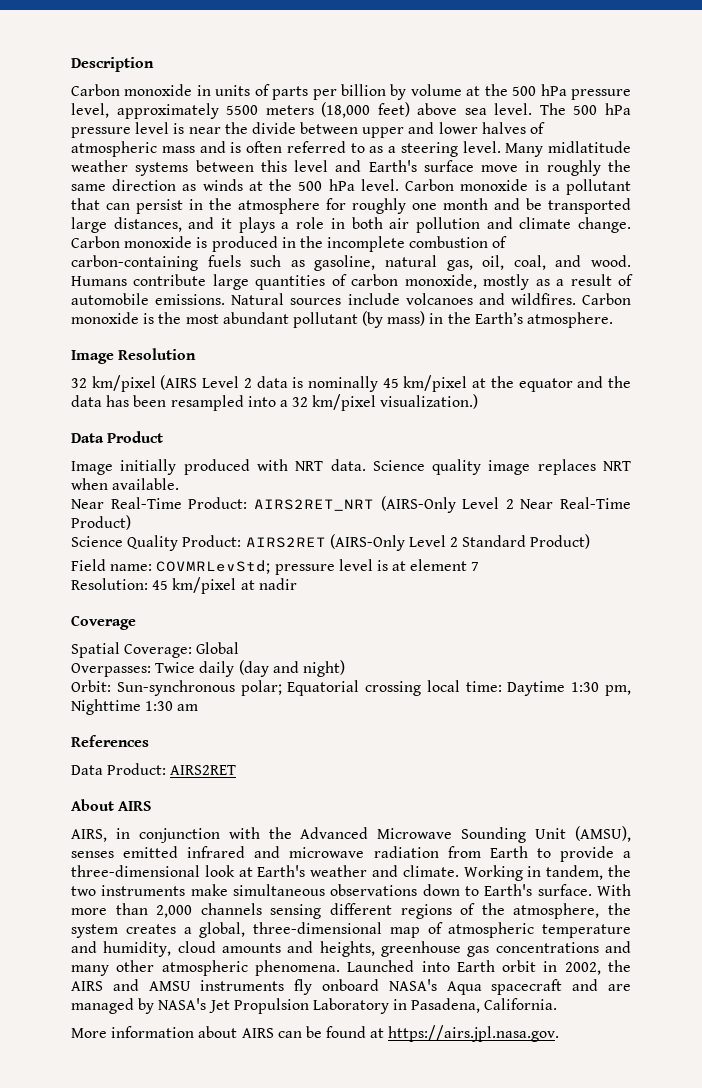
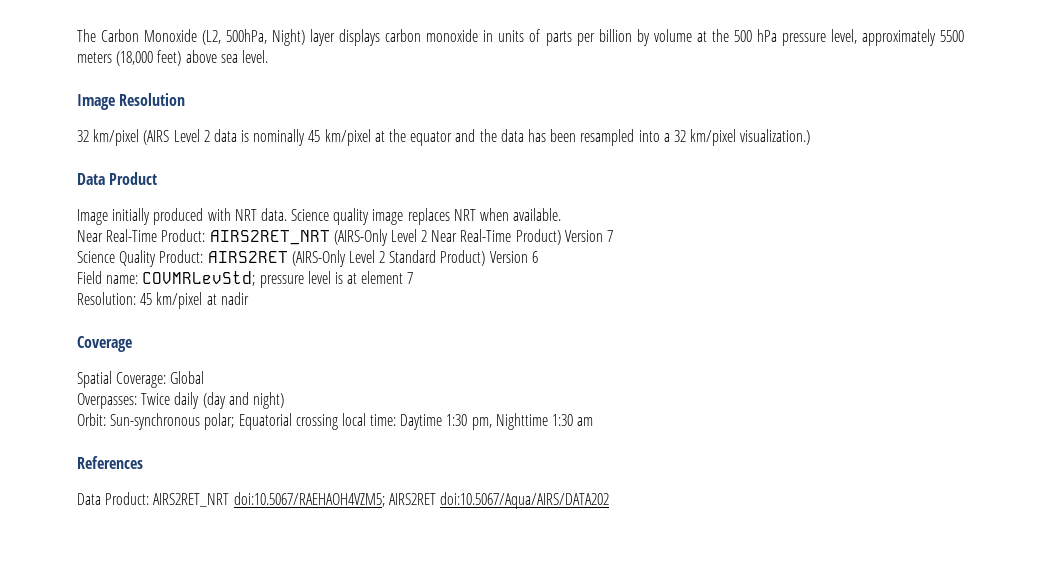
- Description
- Carbon monoxide in units of parts per billion by volume at the 500 hPa pressure level, approximately 5500 meters (18,000 feet) above sea level. The 500 hPa pressure level is near the divide between upper and lower halves of atmospheric mass and is often referred to as a steering level. Many midlatitude weather systems between this level and Earth's surface move in roughly the same direction as winds at the 500 hPa level. Carbon monoxide is a pollutant that can persist in the atmosphere for roughly one month and be transported large distances, and it plays a role in both air pollution and climate change. Carbon monoxide is produced in the incomplete combustion of carbon-containing fuels such as gasoline, natural gas, oil, coal, and wood. Humans contribute large quantities of carbon monoxide, mostly as a result of automobile emissions. Natural sources include volcanoes and wildfires. Carbon monoxide is the most abundant pollutant (by mass) in the Earth’s atmosphere.
+ The Carbon Monoxide (L2, 500hPa, Night) layer displays carbon monoxide in units of parts per billion by volume at the 500 hPa pressure level, approximately 5500 meters (18,000 feet) above sea level.
- Near Real-Time Product: AIRS2RET_NRT (AIRS-Only Level 2 Near Real-Time Product)
+ Near Real-Time Product: AIRS2RET_NRT (AIRS-Only Level 2 Near Real-Time Product) Version 7
- Science Quality Product: AIRS2RET (AIRS-Only Level 2 Standard Product)
+ Science Quality Product: AIRS2RET (AIRS-Only Level 2 Standard Product) Version 6
- Data Product: AIRS2RET
- About AIRS
- AIRS, in conjunction with the Advanced Microwave Sounding Unit (AMSU), senses emitted infrared and microwave radiation from Earth to provide a three-dimensional look at Earth's weather and climate. Working in tandem, the two instruments make simultaneous observations down to Earth's surface. With more than 2,000 channels sensing different regions of the atmosphere, the system creates a global, three-dimensional map of atmospheric temperature and humidity, cloud amounts and heights, greenhouse gas concentrations and many other atmospheric phenomena. Launched into Earth orbit in 2002, the AIRS and AMSU instruments fly onboard NASA's Aqua spacecraft and are managed by NASA's Jet Propulsion Laboratory in Pasadena, California.
- More information about AIRS can be found at https://airs.jpl.nasa.gov.
+ Data Product: AIRS2RET_NRT doi:10.5067/RAEHAOH4VZM5; AIRS2RET doi:10.5067/Aqua/AIRS/DATA202

